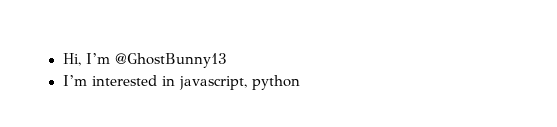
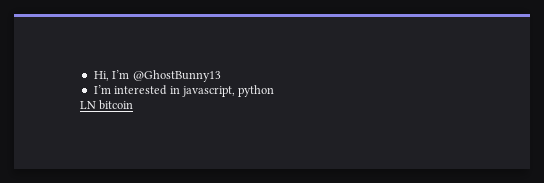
+ LN bitcoin

